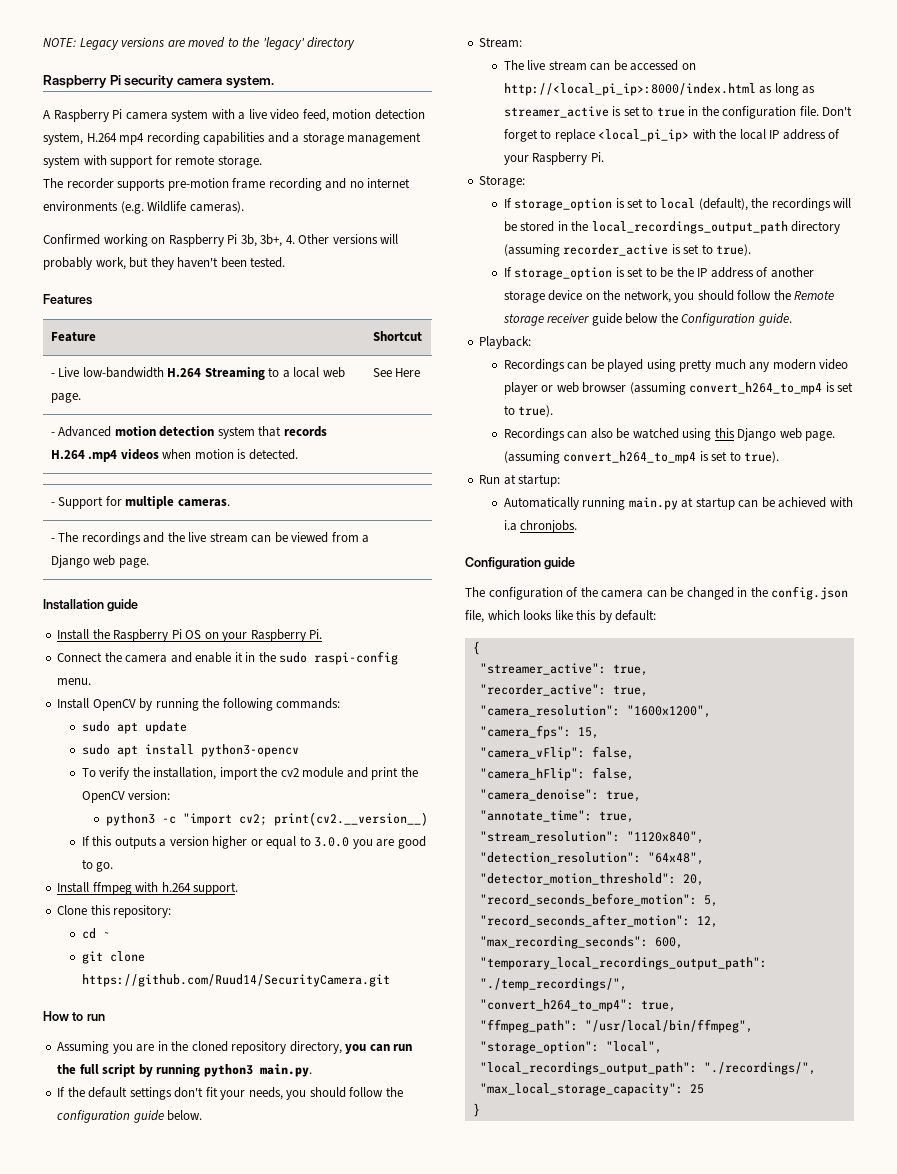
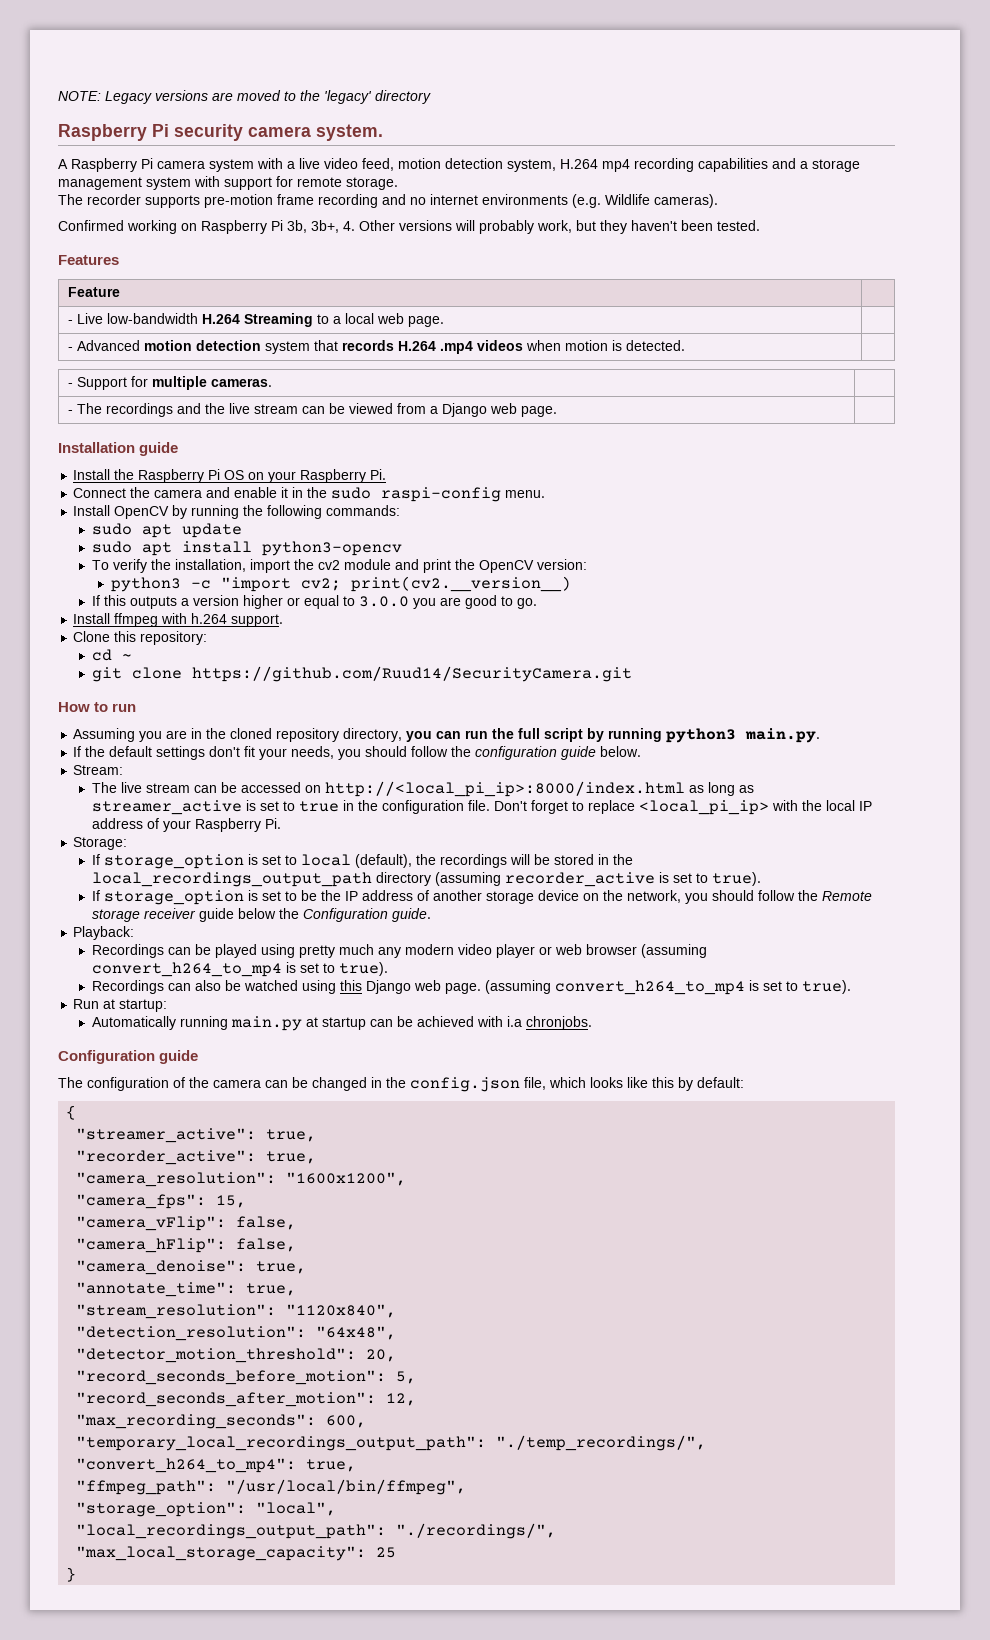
- Feature | Shortcut
+ Feature |
- - Live low-bandwidth H.264 Streaming to a local web page. | See Here
+ - Live low-bandwidth H.264 Streaming to a local web page. |

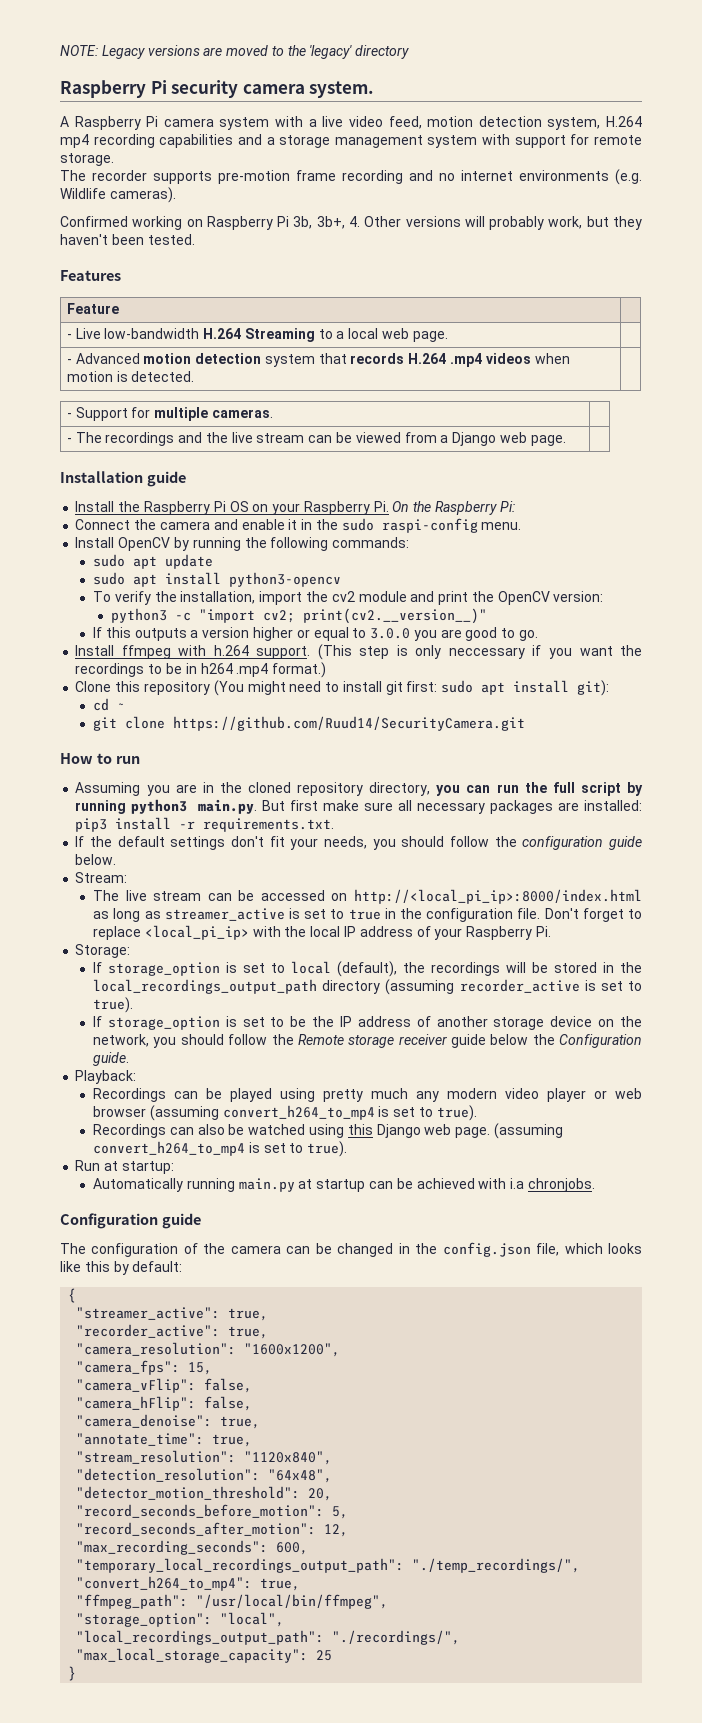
- Install the Raspberry Pi OS on your Raspberry Pi.
+ Install the Raspberry Pi OS on your Raspberry Pi. On the Raspberry Pi:
- python3 -c "import cv2; print(cv2.__version__)
+ python3 -c "import cv2; print(cv2.__version__)"
- Install ffmpeg with h.264 support.
- Clone this repository:
+ Install ffmpeg with h.264 support. (This step is only neccessary if you want the recordings to be in h264 .mp4 format.)
+ Clone this repository (You might need to install git first: sudo apt install git):
- Assuming you are in the cloned repository directory, you can run the full script by running python3 main.py.
+ Assuming you are in the cloned repository directory, you can run the full script by running python3 main.py. But first make sure all necessary packages are installed: pip3 install -r requirements.txt.

